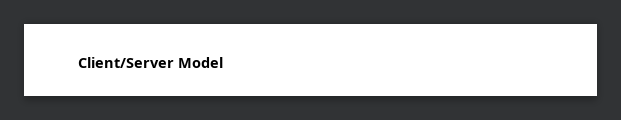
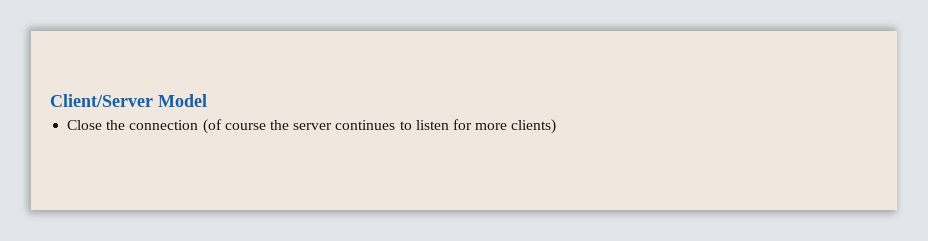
+ Close the connection (of course the server continues to listen for more clients)

